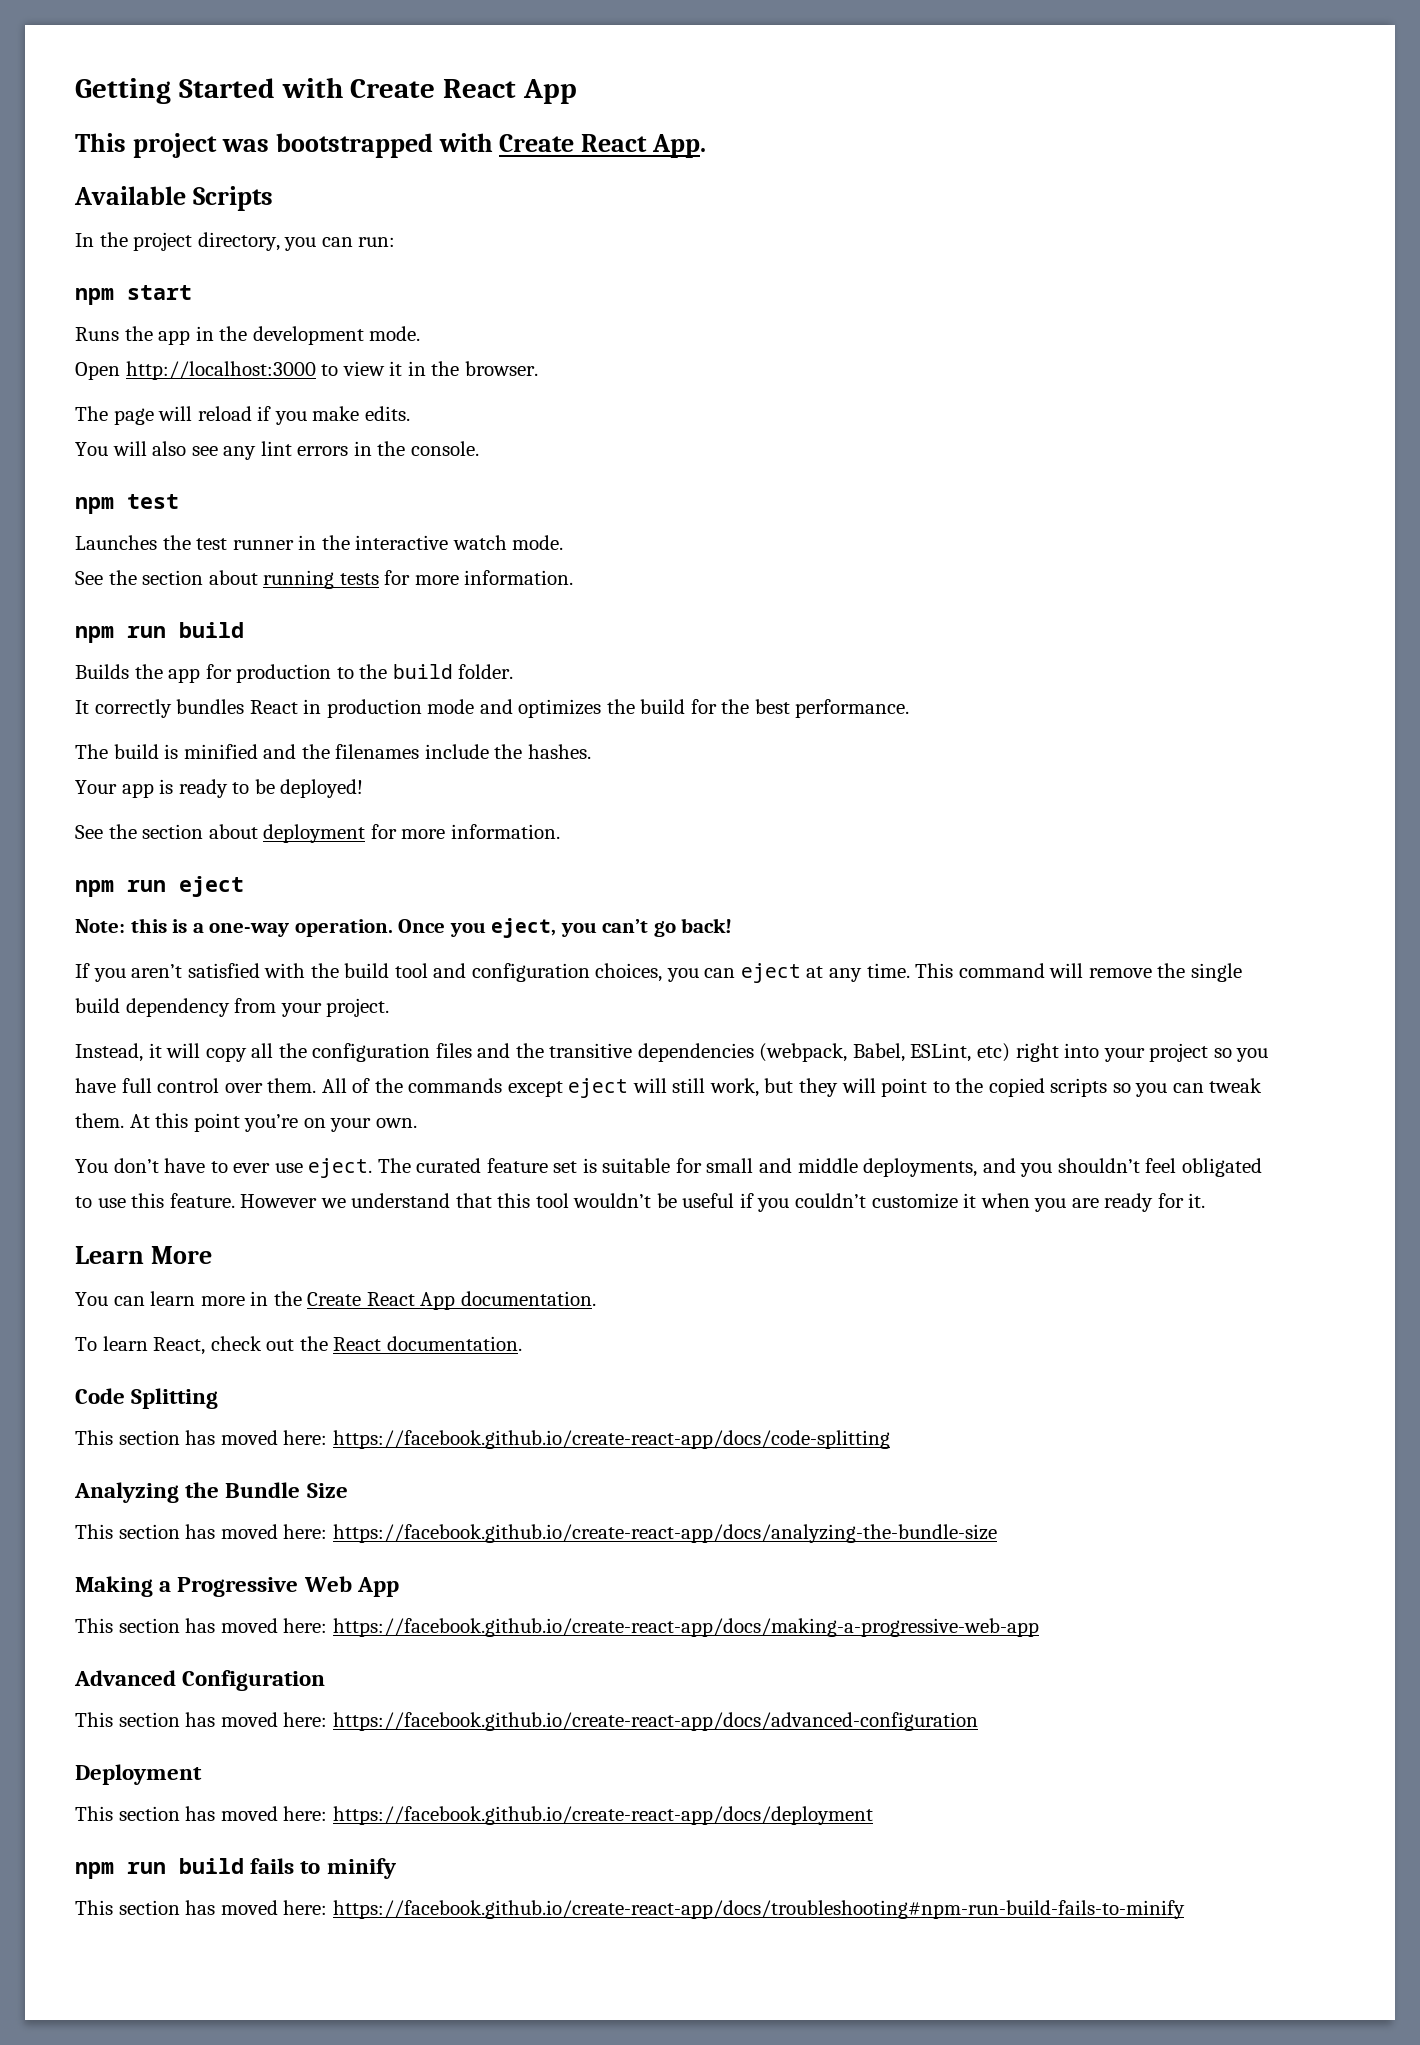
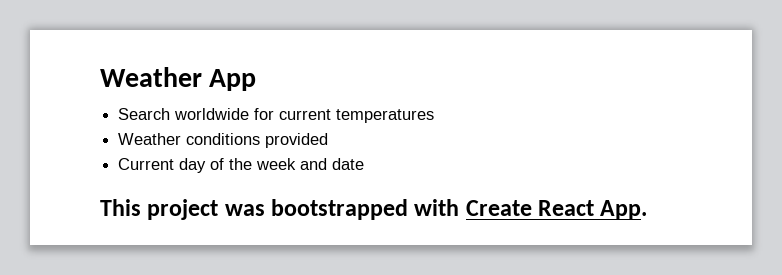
- Getting Started with Create React App
+ Weather App
+ Search worldwide for current temperatures
+ Weather conditions provided
+ Current day of the week and date
- Available Scripts
- In the project directory, you can run:
- npm start
- Runs the app in the development mode.
- Open http://localhost:3000 to view it in the browser.
- The page will reload if you make edits.
- You will also see any lint errors in the console.
- npm test
- Launches the test runner in the interactive watch mode.
- See the section about running tests for more information.
- npm run build
- Builds the app for production to the build folder.
- It correctly bundles React in production mode and optimizes the build for the best performance.
- The build is minified and the filenames include the hashes.
- Your app is ready to be deployed!
- See the section about deployment for more information.
- npm run eject
- Note: this is a one-way operation. Once you eject, you can’t go back!
- If you aren’t satisfied with the build tool and configuration choices, you can eject at any time. This command will remove the single build dependency from your project.
- Instead, it will copy all the configuration files and the transitive dependencies (webpack, Babel, ESLint, etc) right into your project so you have full control over them. All of the commands except eject will still work, but they will point to the copied scripts so you can tweak them. At this point you’re on your own.
- You don’t have to ever use eject. The curated feature set is suitable for small and middle deployments, and you shouldn’t feel obligated to use this feature. However we understand that this tool wouldn’t be useful if you couldn’t customize it when you are ready for it.
- Learn More
- You can learn more in the Create React App documentation.
- To learn React, check out the React documentation.
- Code Splitting
- This section has moved here: https://facebook.github.io/create-react-app/docs/code-splitting
- Analyzing the Bundle Size
- This section has moved here: https://facebook.github.io/create-react-app/docs/analyzing-the-bundle-size
- Making a Progressive Web App
- This section has moved here: https://facebook.github.io/create-react-app/docs/making-a-progressive-web-app
- Advanced Configuration
- This section has moved here: https://facebook.github.io/create-react-app/docs/advanced-configuration
- Deployment
- This section has moved here: https://facebook.github.io/create-react-app/docs/deployment
- npm run build fails to minify
- This section has moved here: https://facebook.github.io/create-react-app/docs/troubleshooting#npm-run-build-fails-to-minify

